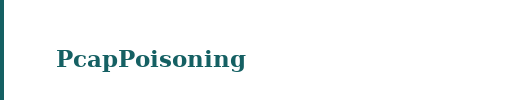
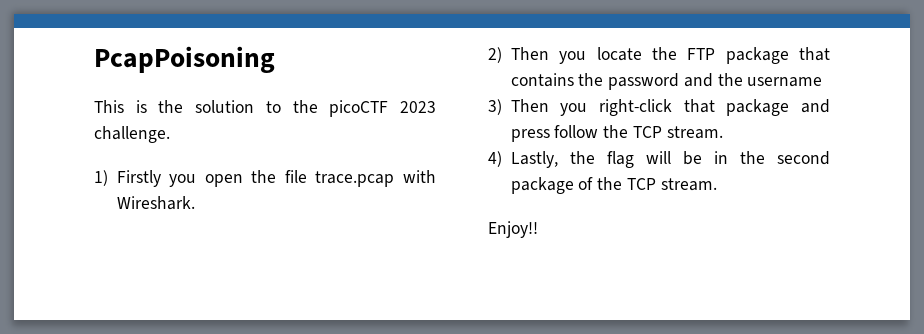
+ This is the solution to the picoCTF 2023 challenge.
+ 1) Firstly you open the file trace.pcap with Wireshark.
+ 2) Then you locate the FTP package that contains the password and the username
+ 3) Then you right-click that package and press follow the TCP stream.
+ 4) Lastly, the flag will be in the second package of the TCP stream.
+ Enjoy!!

